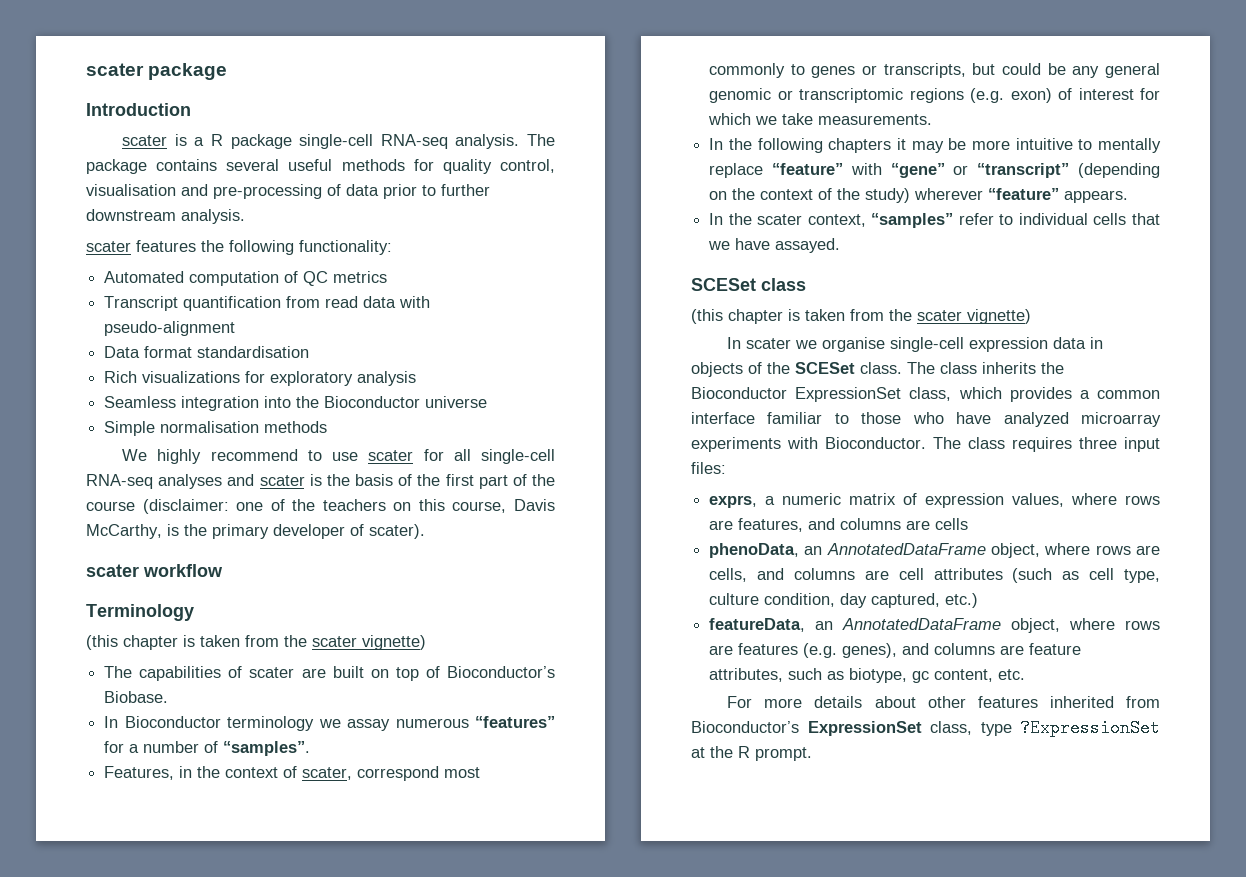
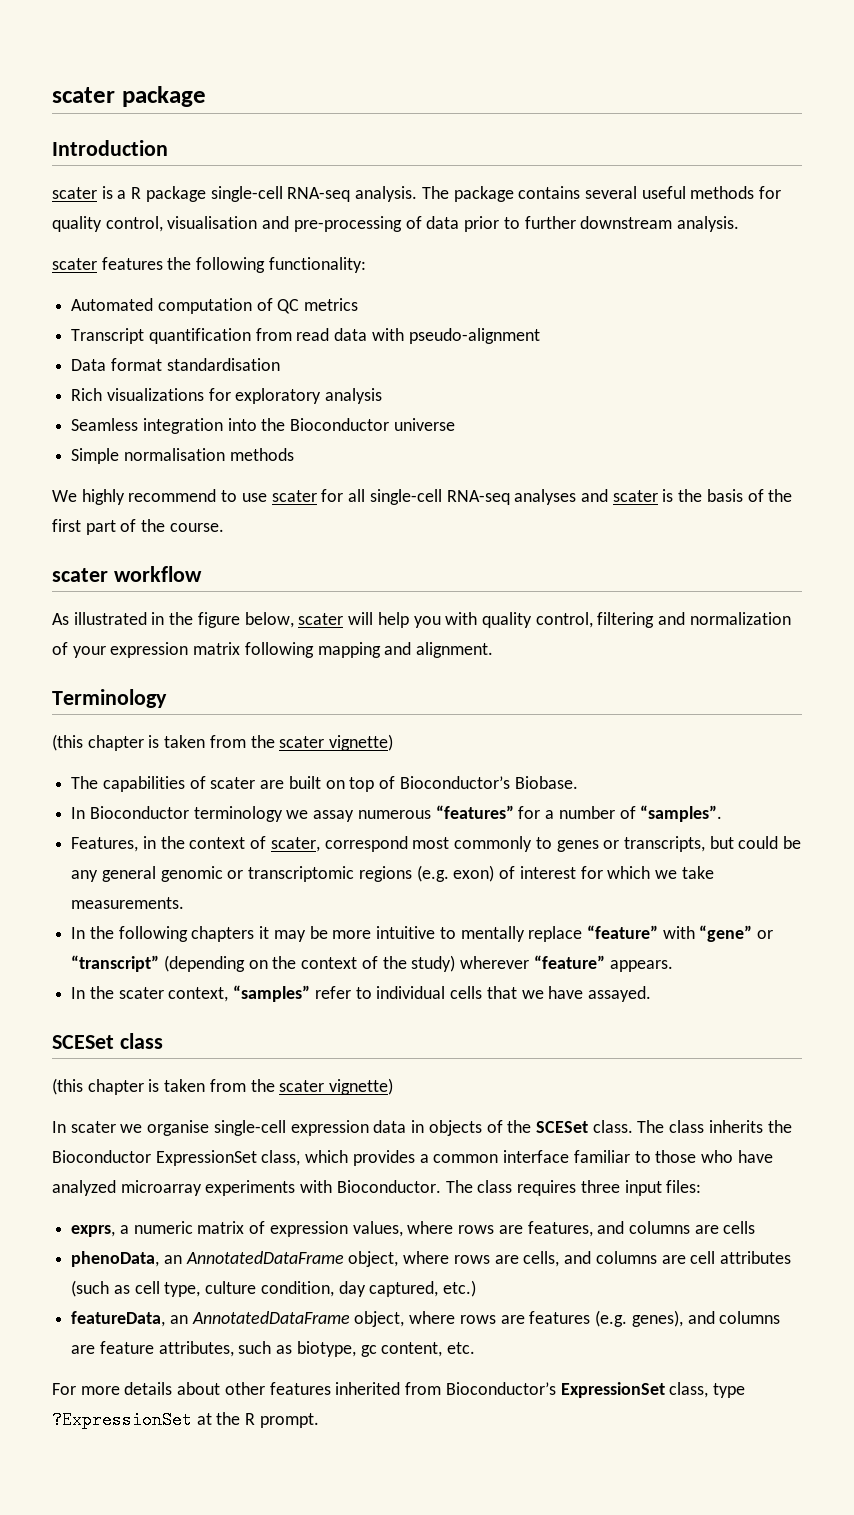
- We highly recommend to use scater for all single-cell RNA-seq analyses and scater is the basis of the first part of the course (disclaimer: one of the teachers on this course, Davis McCarthy, is the primary developer of scater).
+ We highly recommend to use scater for all single-cell RNA-seq analyses and scater is the basis of the first part of the course.
  scater workflow
+ As illustrated in the figure below, scater will help you with quality control, filtering and normalization of your expression matrix following mapping and alignment.

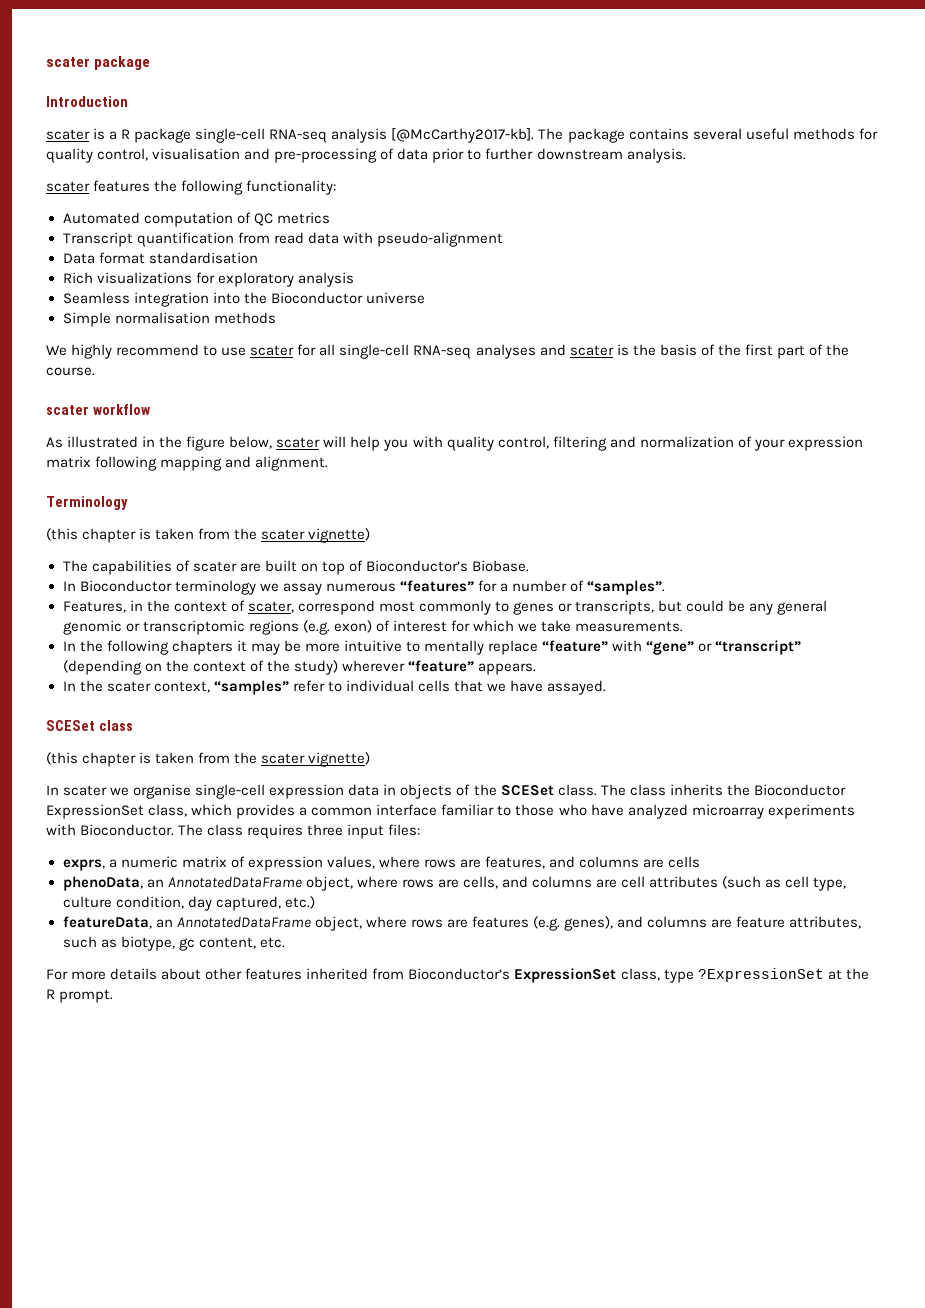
- scater is a R package single-cell RNA-seq analysis.
+ scater is a R package single-cell RNA-seq analysis [@McCarthy2017-kb].

